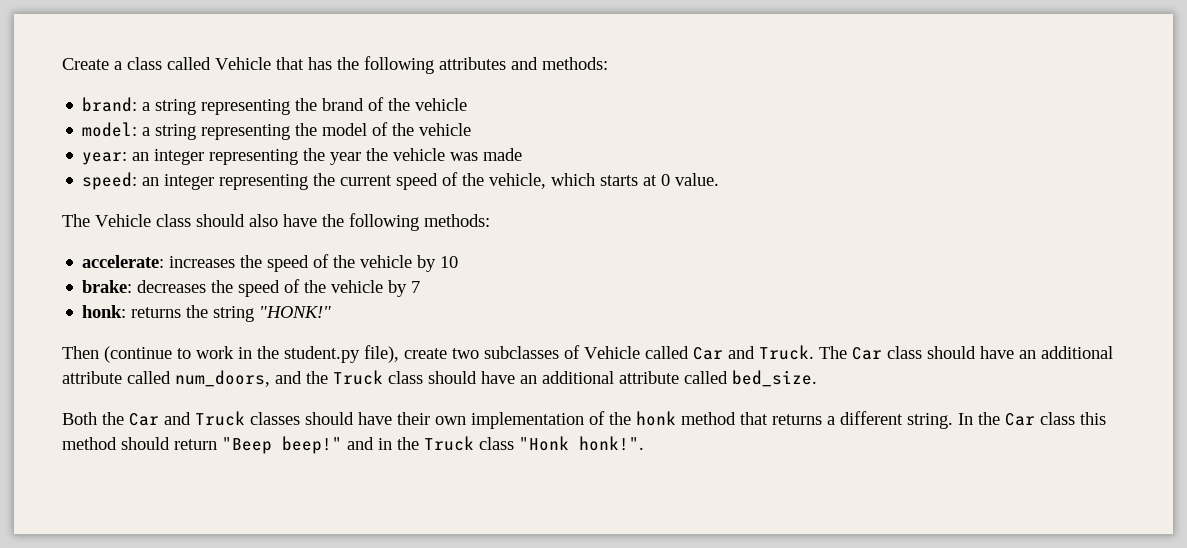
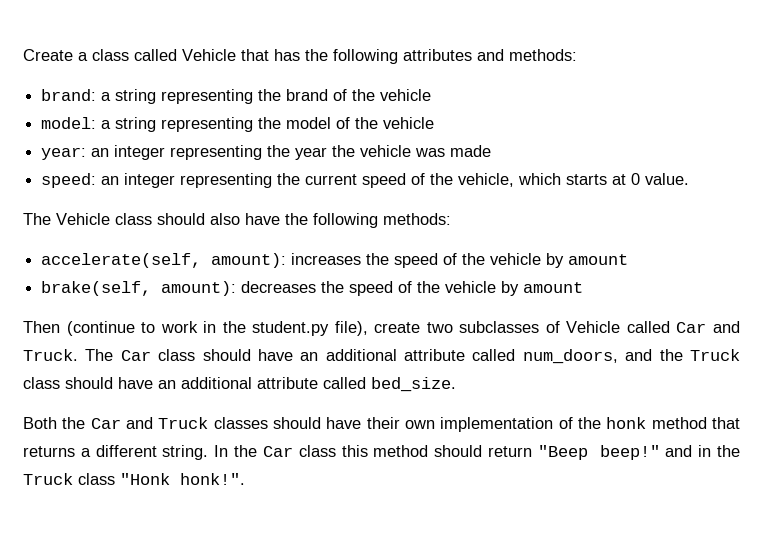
- accelerate: increases the speed of the vehicle by 10
- brake: decreases the speed of the vehicle by 7
- honk: returns the string "HONK!"
+ accelerate(self, amount): increases the speed of the vehicle by amount
+ brake(self, amount): decreases the speed of the vehicle by amount

